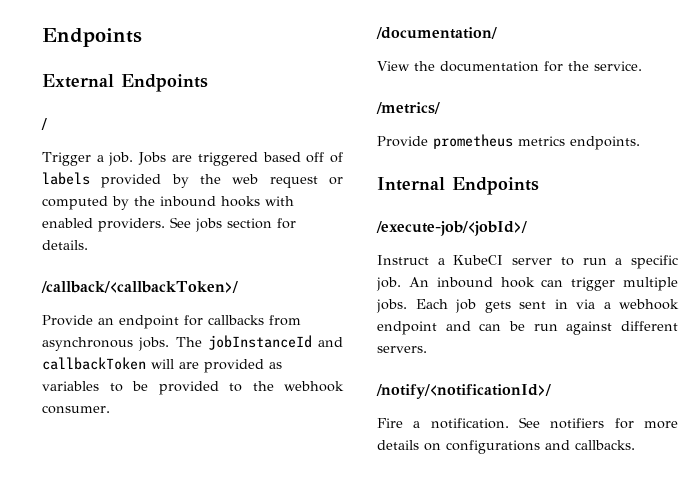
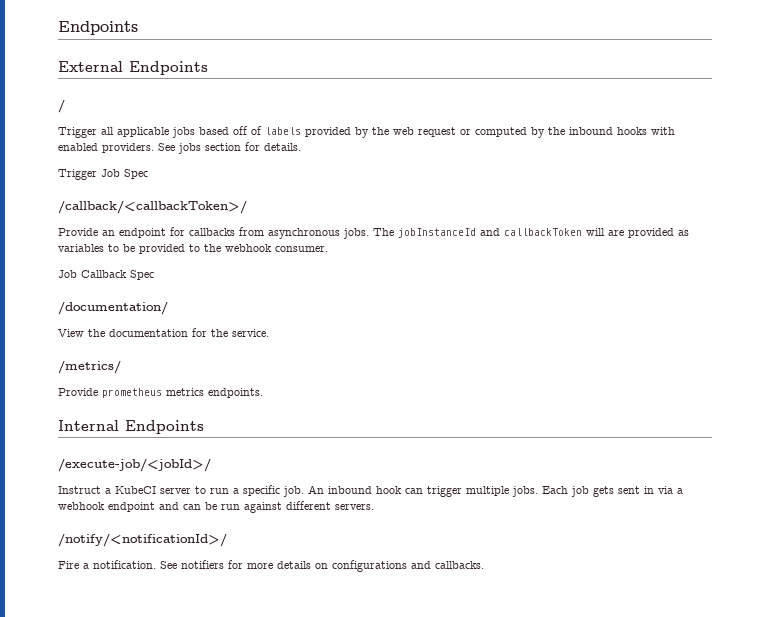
- Trigger a job. Jobs are triggered based off of labels provided by the web request or computed by the inbound hooks with enabled providers.
+ Trigger all applicable jobs based off of labels provided by the web request or computed by the inbound hooks with enabled providers.
+ Trigger Job Spec
+ Job Callback Spec

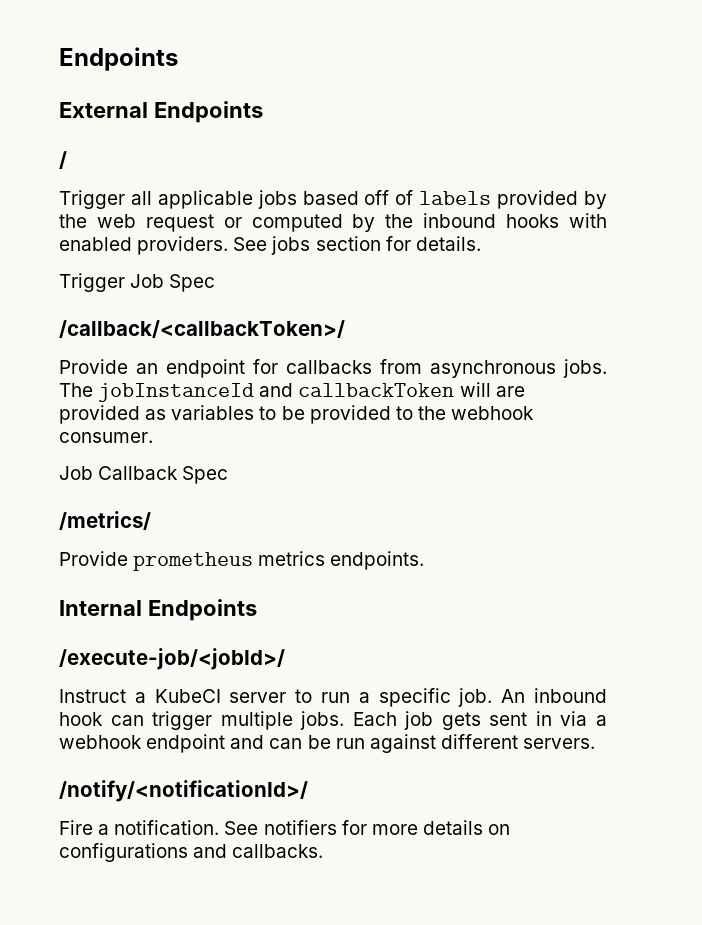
- /documentation/
- View the documentation for the service.

